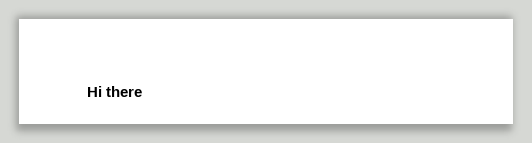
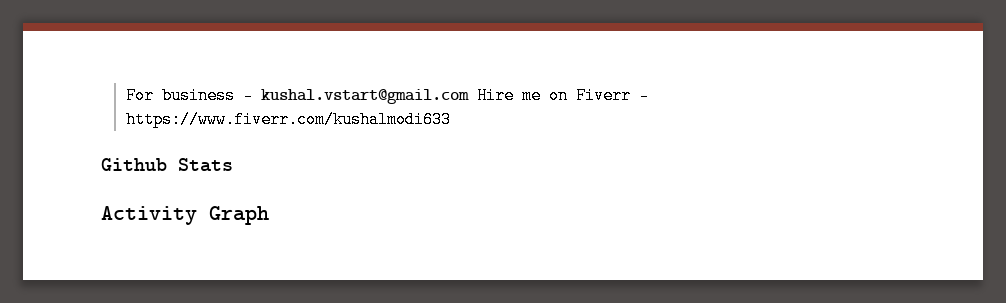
- Hi there
+ For business - kushal.vstart@gmail.com Hire me on Fiverr - https://www.fiverr.com/kushalmodi633
+ Github Stats
+ Activity Graph

